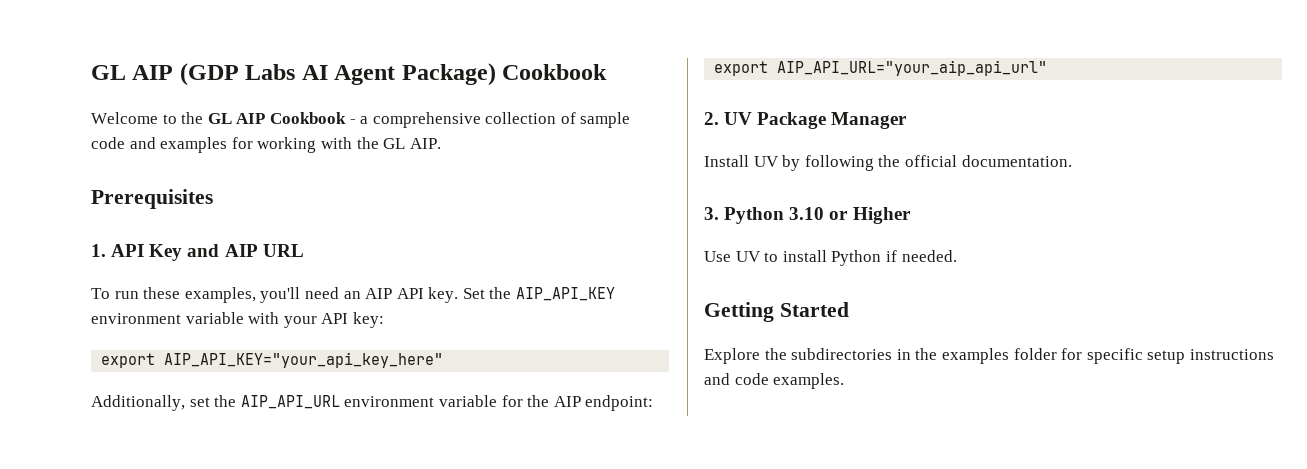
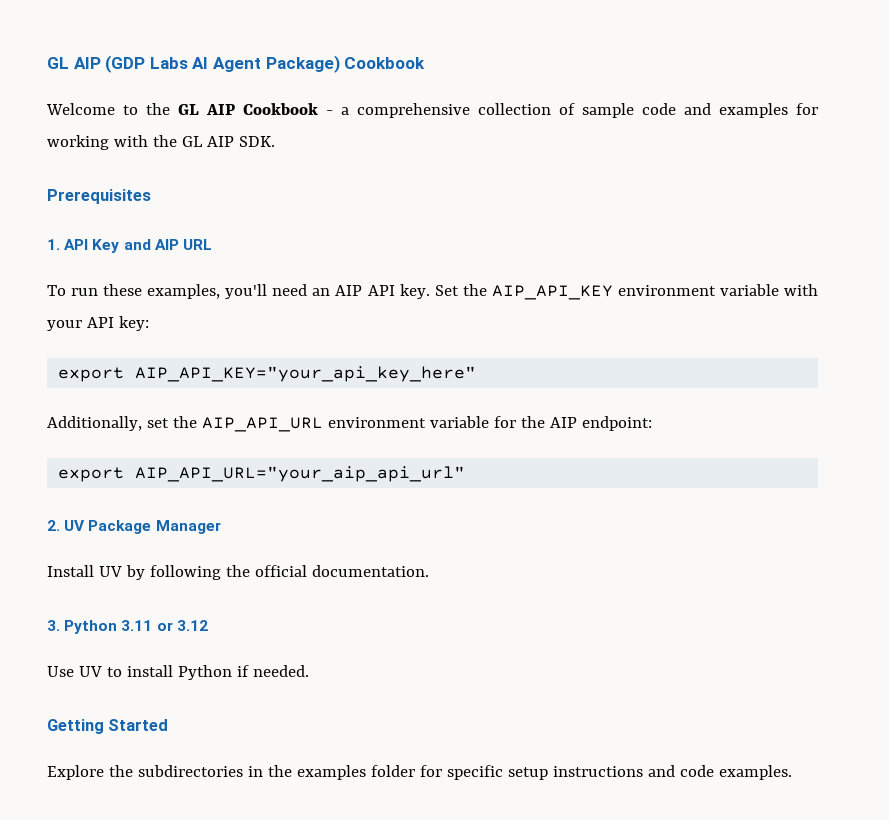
- Welcome to the GL AIP Cookbook - a comprehensive collection of sample code and examples for working with the GL AIP.
+ Welcome to the GL AIP Cookbook - a comprehensive collection of sample code and examples for working with the GL AIP SDK.
- 3. Python 3.10 or Higher
+ 3. Python 3.11 or 3.12

